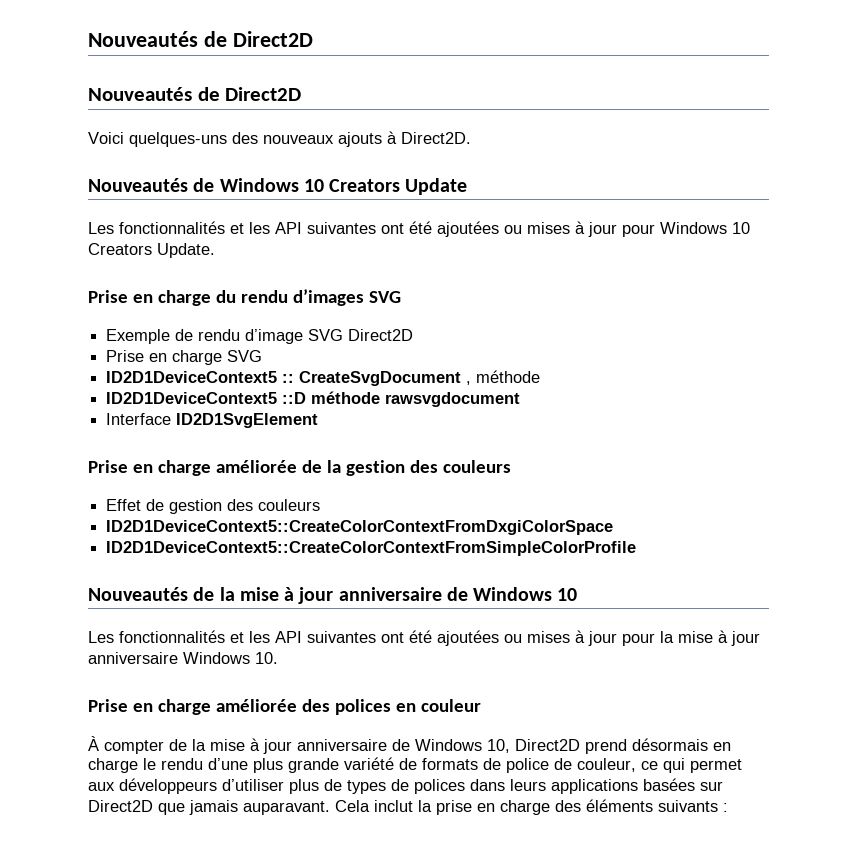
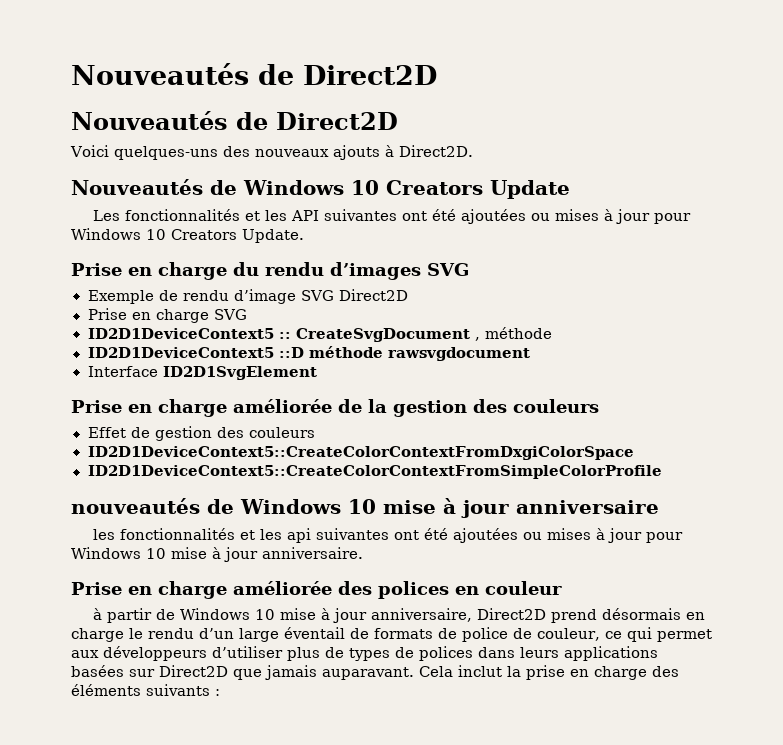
- Nouveautés de la mise à jour anniversaire de Windows 10
- Les fonctionnalités et les API suivantes ont été ajoutées ou mises à jour pour la mise à jour anniversaire Windows 10.
+ nouveautés de Windows 10 mise à jour anniversaire
+ les fonctionnalités et les api suivantes ont été ajoutées ou mises à jour pour Windows 10 mise à jour anniversaire.
- À compter de la mise à jour anniversaire de Windows 10, Direct2D prend désormais en charge le rendu d’une plus grande variété de formats de police de couleur, ce qui permet aux développeurs d’utiliser plus de types de polices dans leurs applications basées sur Direct2D que jamais auparavant.
+ à partir de Windows 10 mise à jour anniversaire, Direct2D prend désormais en charge le rendu d’un large éventail de formats de police de couleur, ce qui permet aux développeurs d’utiliser plus de types de polices dans leurs applications basées sur Direct2D que jamais auparavant.

